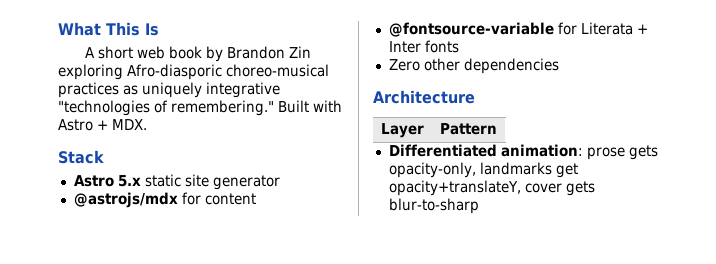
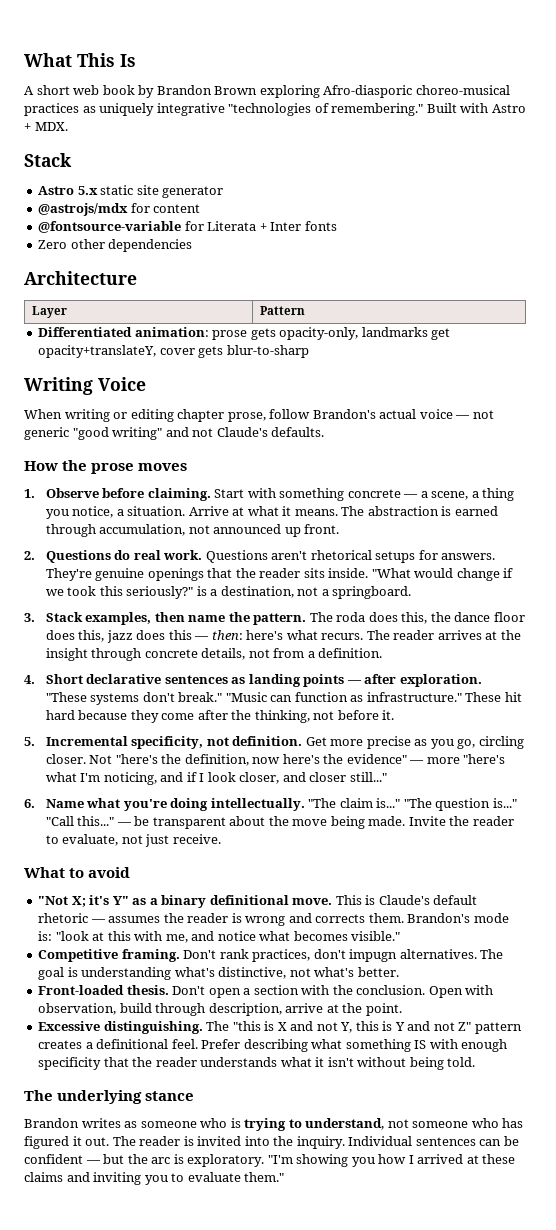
- A short web book by Brandon Zin exploring Afro-diasporic choreo-musical practices as uniquely integrative "technologies of remembering."
+ A short web book by Brandon Brown exploring Afro-diasporic choreo-musical practices as uniquely integrative "technologies of remembering."
+ Writing Voice
+ When writing or editing chapter prose, follow Brandon's actual voice — not generic "good writing" and not Claude's defaults.
+ How the prose moves
+ 1. Observe before claiming. Start with something concrete — a scene, a thing you notice, a situation. Arrive at what it means. The abstraction is earned through accumulation, not announced up front.
+ 2. Questions do real work. Questions aren't rhetorical setups for answers. They're genuine openings that the reader sits inside. "What would change if we took this seriously?" is a destination, not a springboard.
+ 3. Stack examples, then name the pattern. The roda does this, the dance floor does this, jazz does this — then: here's what recurs. The reader arrives at the insight through concrete details, not from a definition.
+ 4. Short declarative sentences as landing points — after exploration. "These systems don't break." "Music can function as infrastructure." These hit hard because they come after the thinking, not before it.
+ 5. Incremental specificity, not definition. Get more precise as you go, circling closer. Not "here's the definition, now here's the evidence" — more "here's what I'm noticing, and if I look closer, and closer still..."
+ 6. Name what you're doing intellectually. "The claim is..." "The question is..." "Call this..." — be transparent about the move being made. Invite the reader to evaluate, not just receive.
+ What to avoid
+ "Not X; it's Y" as a binary definitional move. This is Claude's default rhetoric — assumes the reader is wrong and corrects them. Brandon's mode is: "look at this with me, and notice what becomes visible."
+ Competitive framing. Don't rank practices, don't impugn alternatives. The goal is understanding what's distinctive, not what's better.
+ Front-loaded thesis. Don't open a section with the conclusion. Open with observation, build through description, arrive at the point.
+ Excessive distinguishing. The "this is X and not Y, this is Y and not Z" pattern creates a definitional feel. Prefer describing what something IS with enough specificity that the reader understands what it isn't without being told.
+ The underlying stance
+ Brandon writes as someone who is trying to understand, not someone who has figured it out. The reader is invited into the inquiry. Individual sentences can be confident — but the arc is exploratory. "I'm showing you how I arrived at these claims and inviting you to evaluate them."

